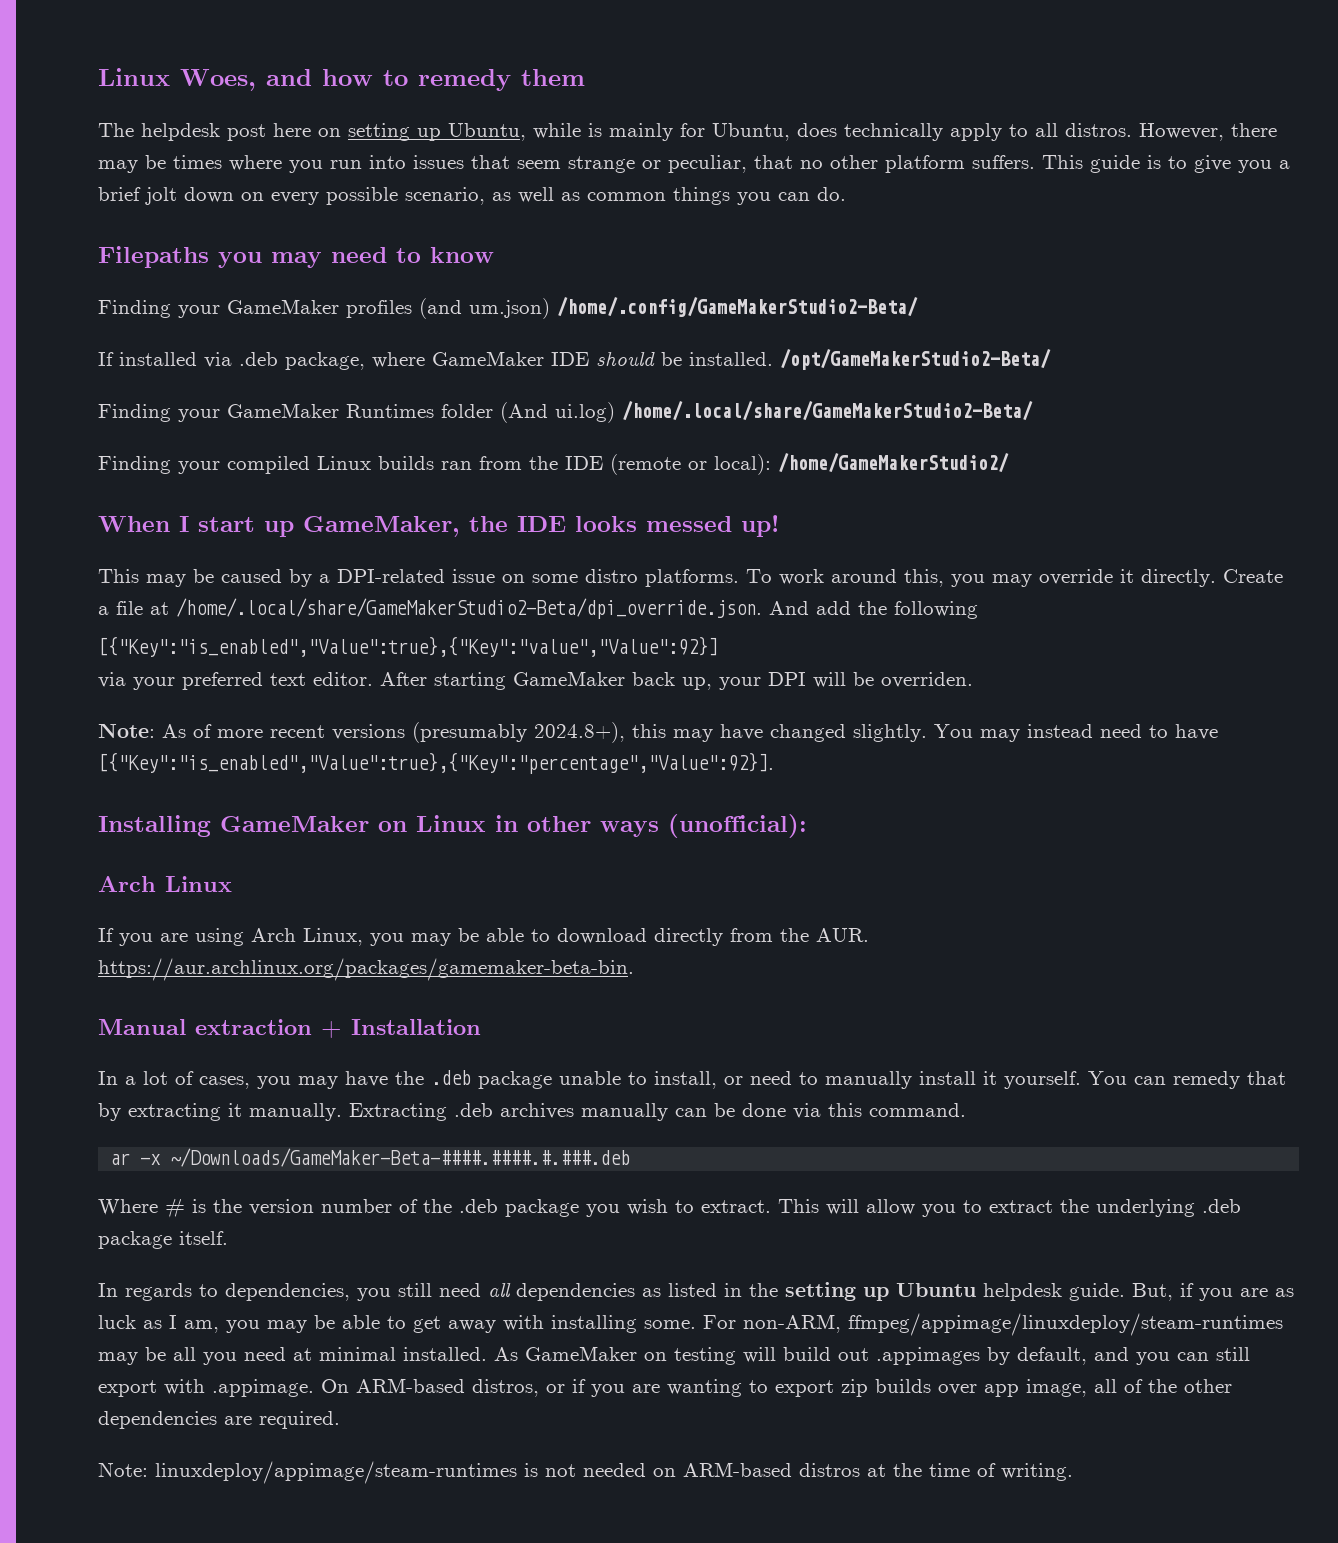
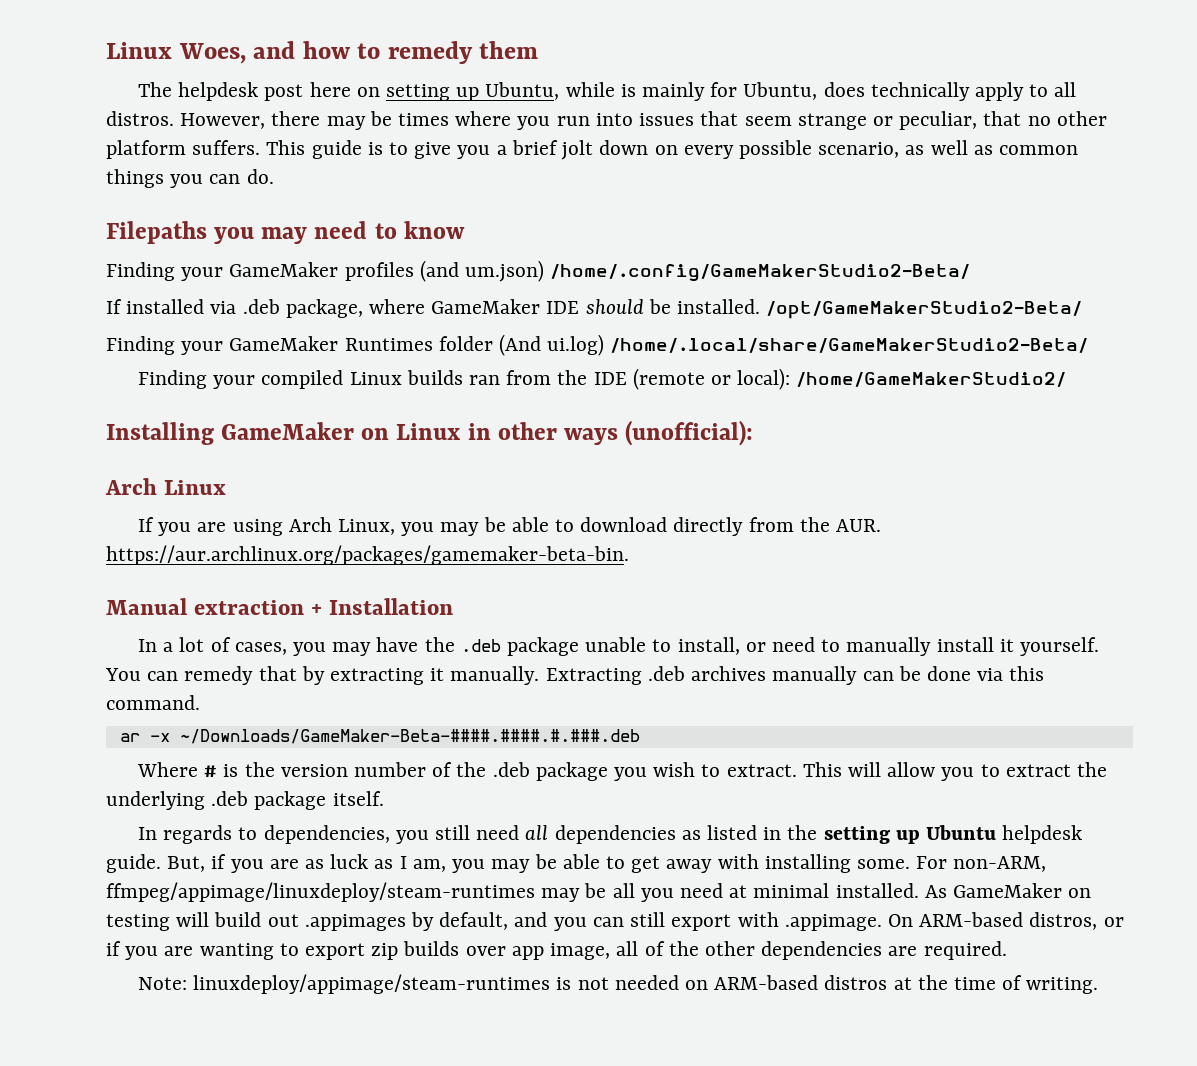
- When I start up GameMaker, the IDE looks messed up!
- This may be caused by a DPI-related issue on some distro platforms. To work around this, you may override it directly. Create a file at /home/.local/share/GameMakerStudio2-Beta/dpi_override.json. And add the following
- [{"Key":"is_enabled","Value":true},{"Key":"value","Value":92}]
- via your preferred text editor. After starting GameMaker back up, your DPI will be overriden.
- Note: As of more recent versions (presumably 2024.8+), this may have changed slightly. You may instead need to have [{"Key":"is_enabled","Value":true},{"Key":"percentage","Value":92}].

